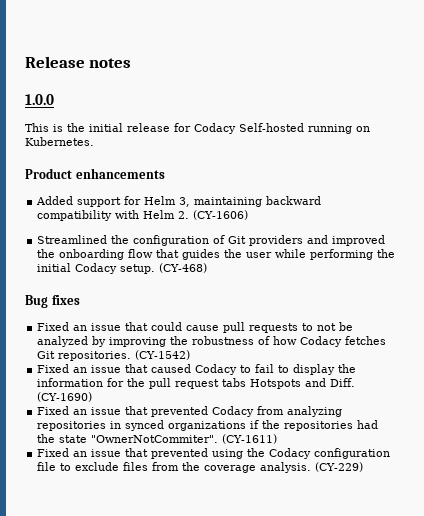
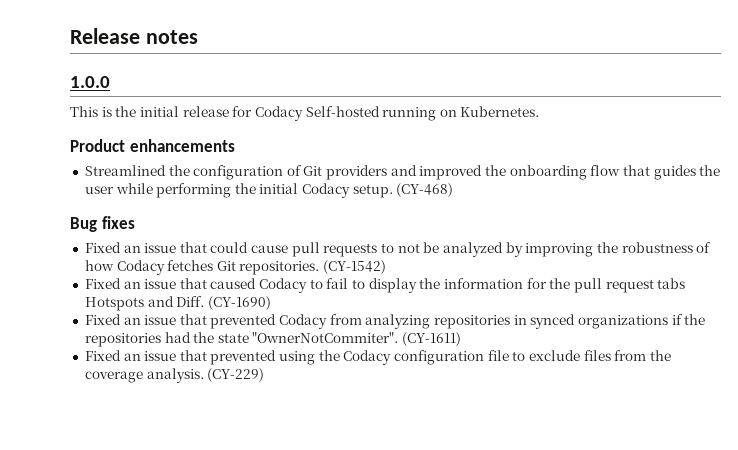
- Added support for Helm 3, maintaining backward compatibility with Helm 2. (CY-1606)

